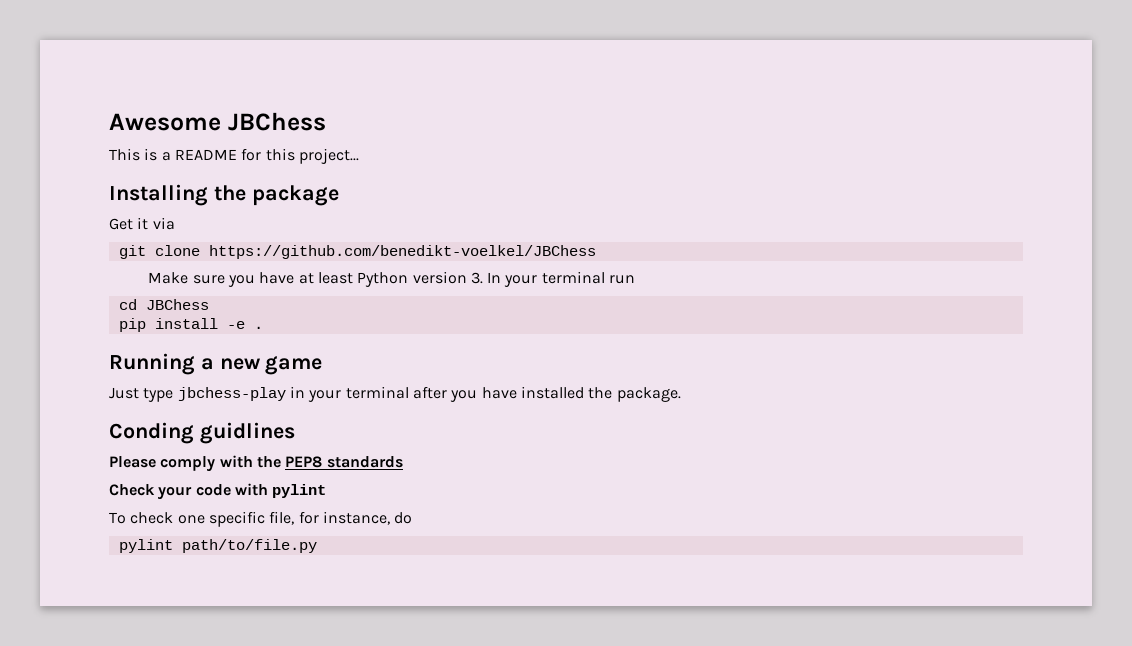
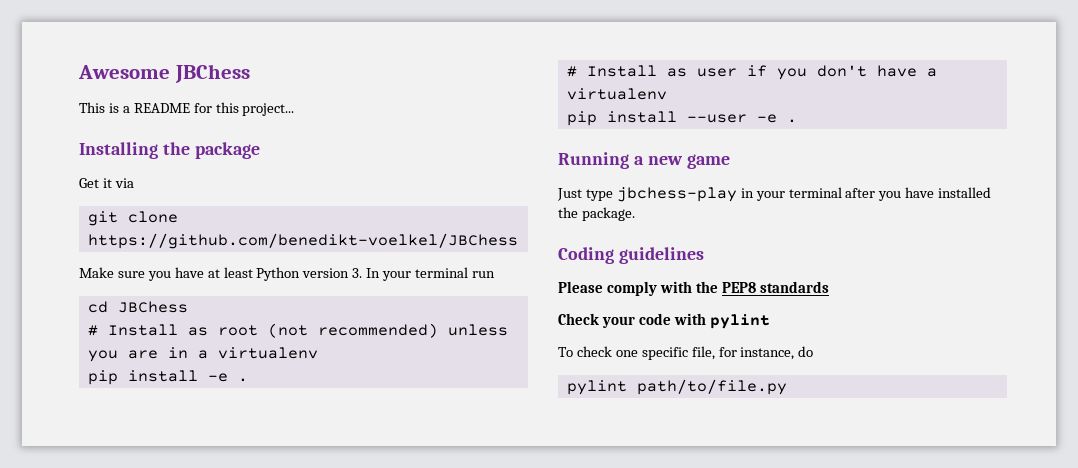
+ # Install as root (not recommended) unless you are in a virtualenv
  pip install -e .
+ # Install as user if you don't have a virtualenv
+ pip install --user -e .
- Conding guidlines
+ Coding guidelines

